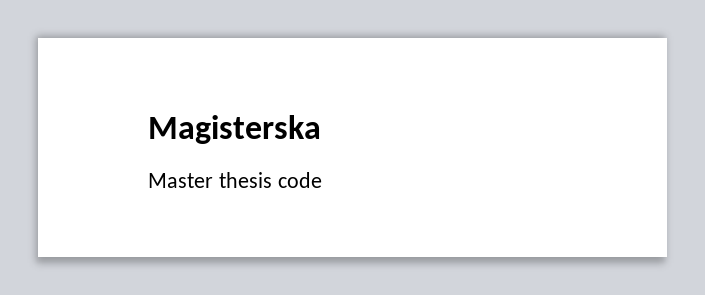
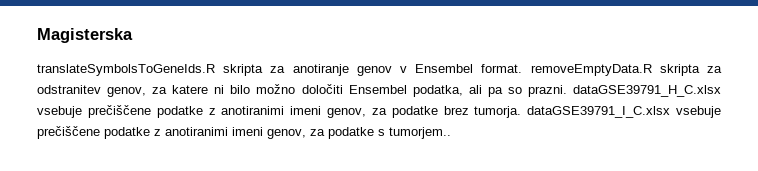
- Master thesis code
+ translateSymbolsToGeneIds.R skripta za anotiranje genov v Ensembel format. removeEmptyData.R skripta za odstranitev genov, za katere ni bilo možno določiti Ensembel podatka, ali pa so prazni. dataGSE39791_H_C.xlsx vsebuje prečiščene podatke z anotiranimi imeni genov, za podatke brez tumorja. dataGSE39791_I_C.xlsx vsebuje prečiščene podatke z anotiranimi imeni genov, za podatke s tumorjem..

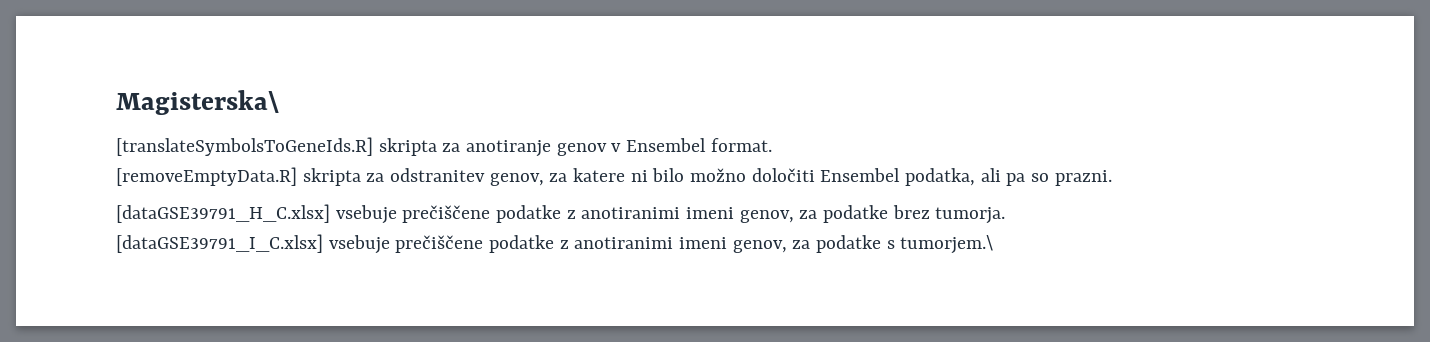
- Magisterska
- translateSymbolsToGeneIds.R skripta za anotiranje genov v Ensembel format. removeEmptyData.R skripta za odstranitev genov, za katere ni bilo možno določiti Ensembel podatka, ali pa so prazni. dataGSE39791_H_C.xlsx vsebuje prečiščene podatke z anotiranimi imeni genov, za podatke brez tumorja. dataGSE39791_I_C.xlsx vsebuje prečiščene podatke z anotiranimi imeni genov, za podatke s tumorjem..
+ Magisterska\
+ [translateSymbolsToGeneIds.R] skripta za anotiranje genov v Ensembel format.
+ [removeEmptyData.R] skripta za odstranitev genov, za katere ni bilo možno določiti Ensembel podatka, ali pa so prazni.
+ [dataGSE39791_H_C.xlsx] vsebuje prečiščene podatke z anotiranimi imeni genov, za podatke brez tumorja.
+ [dataGSE39791_I_C.xlsx] vsebuje prečiščene podatke z anotiranimi imeni genov, za podatke s tumorjem.\

